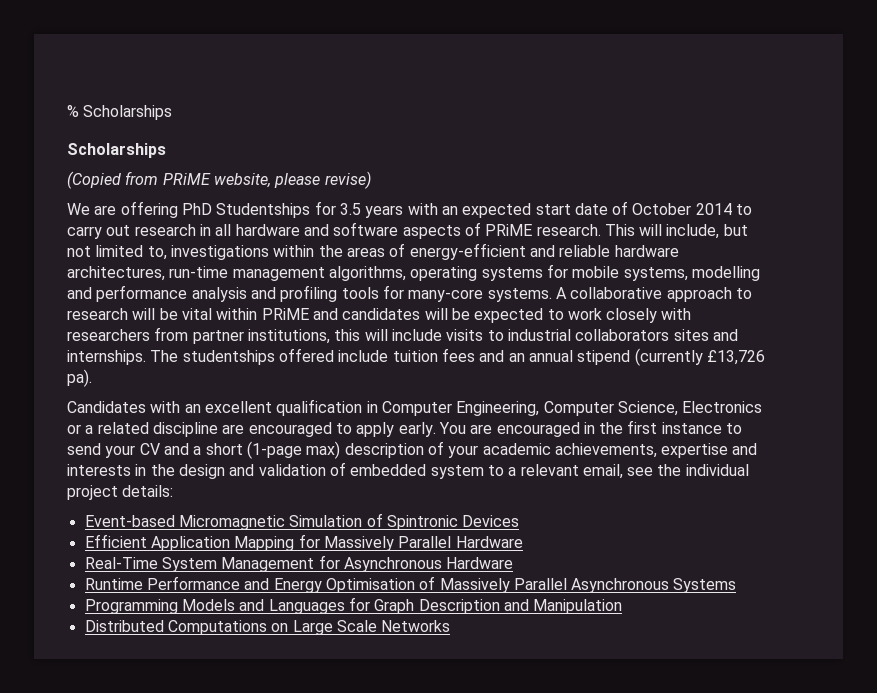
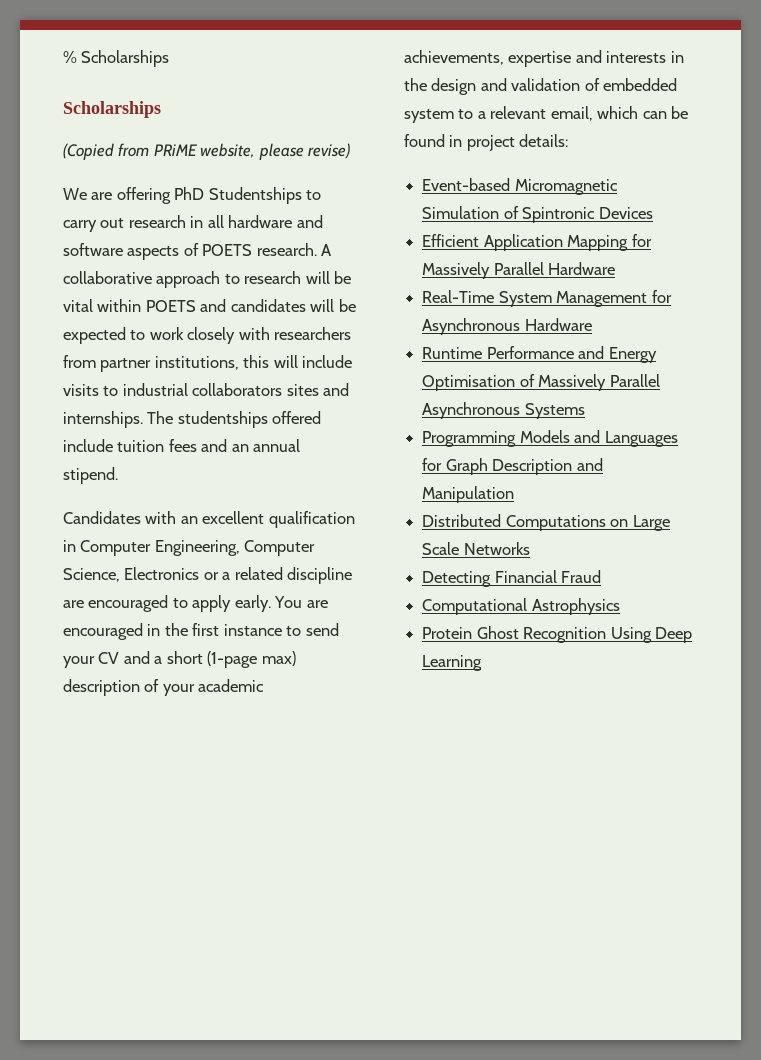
- We are offering PhD Studentships for 3.5 years with an expected start date of October 2014 to carry out research in all hardware and software aspects of PRiME research. This will include, but not limited to, investigations within the areas of energy-efficient and reliable hardware architectures, run-time management algorithms, operating systems for mobile systems, modelling and performance analysis and profiling tools for many-core systems.
+ We are offering PhD Studentships to carry out research in all hardware and software aspects of POETS research.
- A collaborative approach to research will be vital within PRiME and candidates will be expected to work closely with researchers from partner institutions, this will include visits to industrial collaborators sites and internships.
+ A collaborative approach to research will be vital within POETS and candidates will be expected to work closely with researchers from partner institutions, this will include visits to industrial collaborators sites and internships.
- The studentships offered include tuition fees and an annual stipend (currently £13,726 pa).
+ The studentships offered include tuition fees and an annual stipend.
- You are encouraged in the first instance to send your CV and a short (1-page max) description of your academic achievements, expertise and interests in the design and validation of embedded system to a relevant email, see the individual project details:
+ You are encouraged in the first instance to send your CV and a short (1-page max) description of your academic achievements, expertise and interests in the design and validation of embedded system to a relevant email, which can be found in project details:
+ Detecting Financial Fraud
+ Computational Astrophysics
+ Protein Ghost Recognition Using Deep Learning

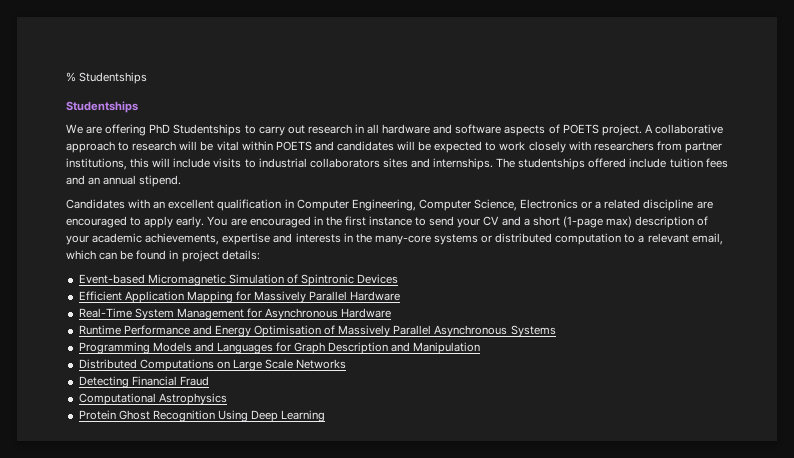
- % Scholarships
- Scholarships
- (Copied from PRiME website, please revise)
+ % Studentships
+ Studentships
- We are offering PhD Studentships to carry out research in all hardware and software aspects of POETS research.
+ We are offering PhD Studentships to carry out research in all hardware and software aspects of POETS project.
- You are encouraged in the first instance to send your CV and a short (1-page max) description of your academic achievements, expertise and interests in the design and validation of embedded system to a relevant email, which can be found in project details:
+ You are encouraged in the first instance to send your CV and a short (1-page max) description of your academic achievements, expertise and interests in the many-core systems or distributed computation to a relevant email, which can be found in project details:

